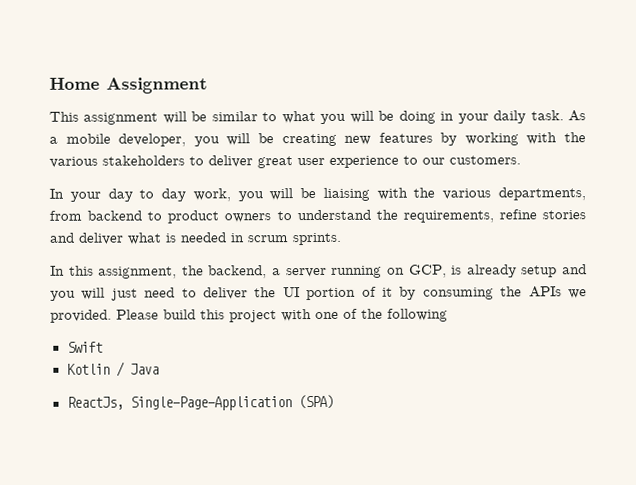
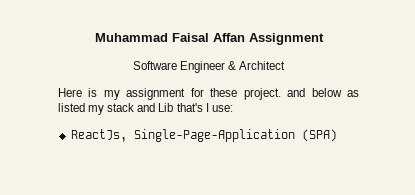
- Home Assignment
- This assignment will be similar to what you will be doing in your daily task. As a mobile developer, you will be creating new features by working with the various stakeholders to deliver great user experience to our customers.
- In your day to day work, you will be liaising with the various departments, from backend to product owners to understand the requirements, refine stories and deliver what is needed in scrum sprints.
- In this assignment, the backend, a server running on GCP, is already setup and you will just need to deliver the UI portion of it by consuming the APIs we provided. Please build this project with one of the following
- Swift
- Kotlin / Java
+ Muhammad Faisal Affan Assignment
+ Software Engineer & Architect
+ Here is my assignment for these project. and below as listed my stack and Lib that's I use:

